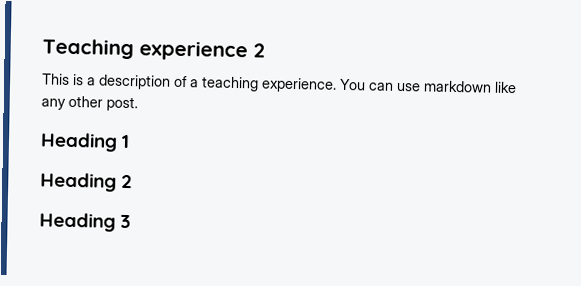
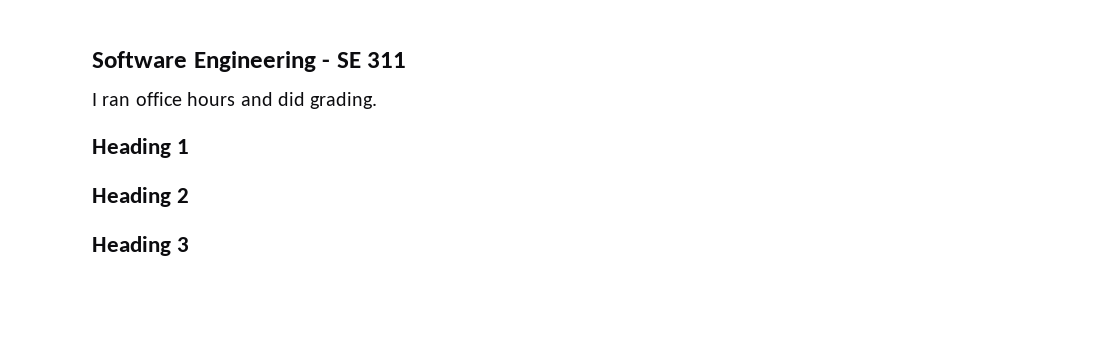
- Teaching experience 2
- This is a description of a teaching experience. You can use markdown like any other post.
+ Software Engineering - SE 311
+ I ran office hours and did grading.

